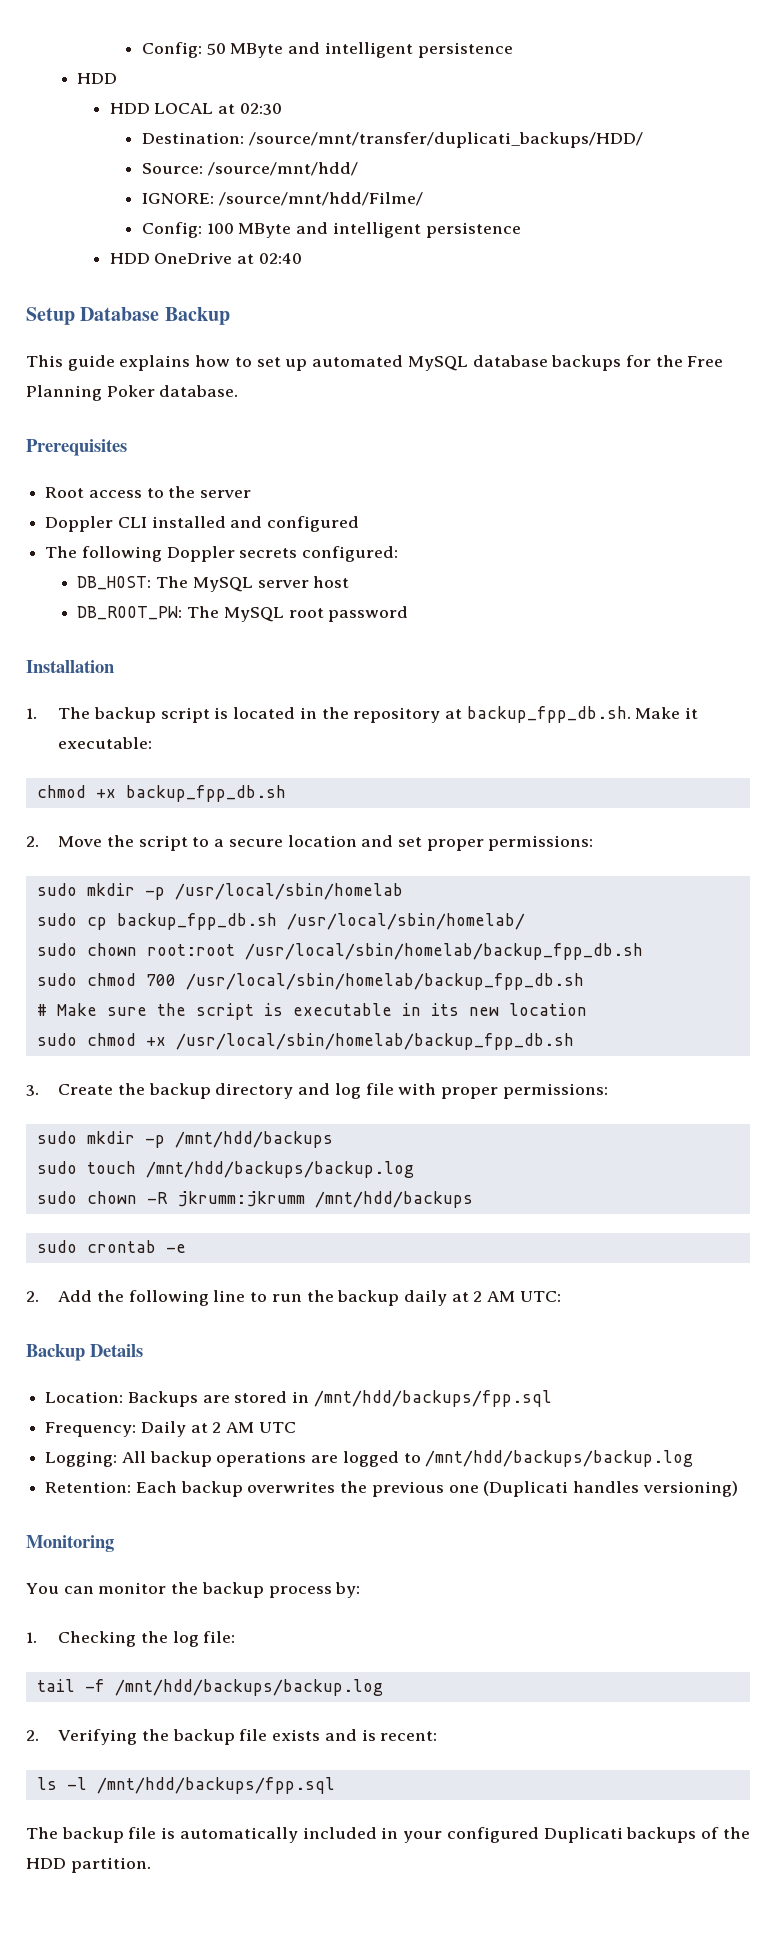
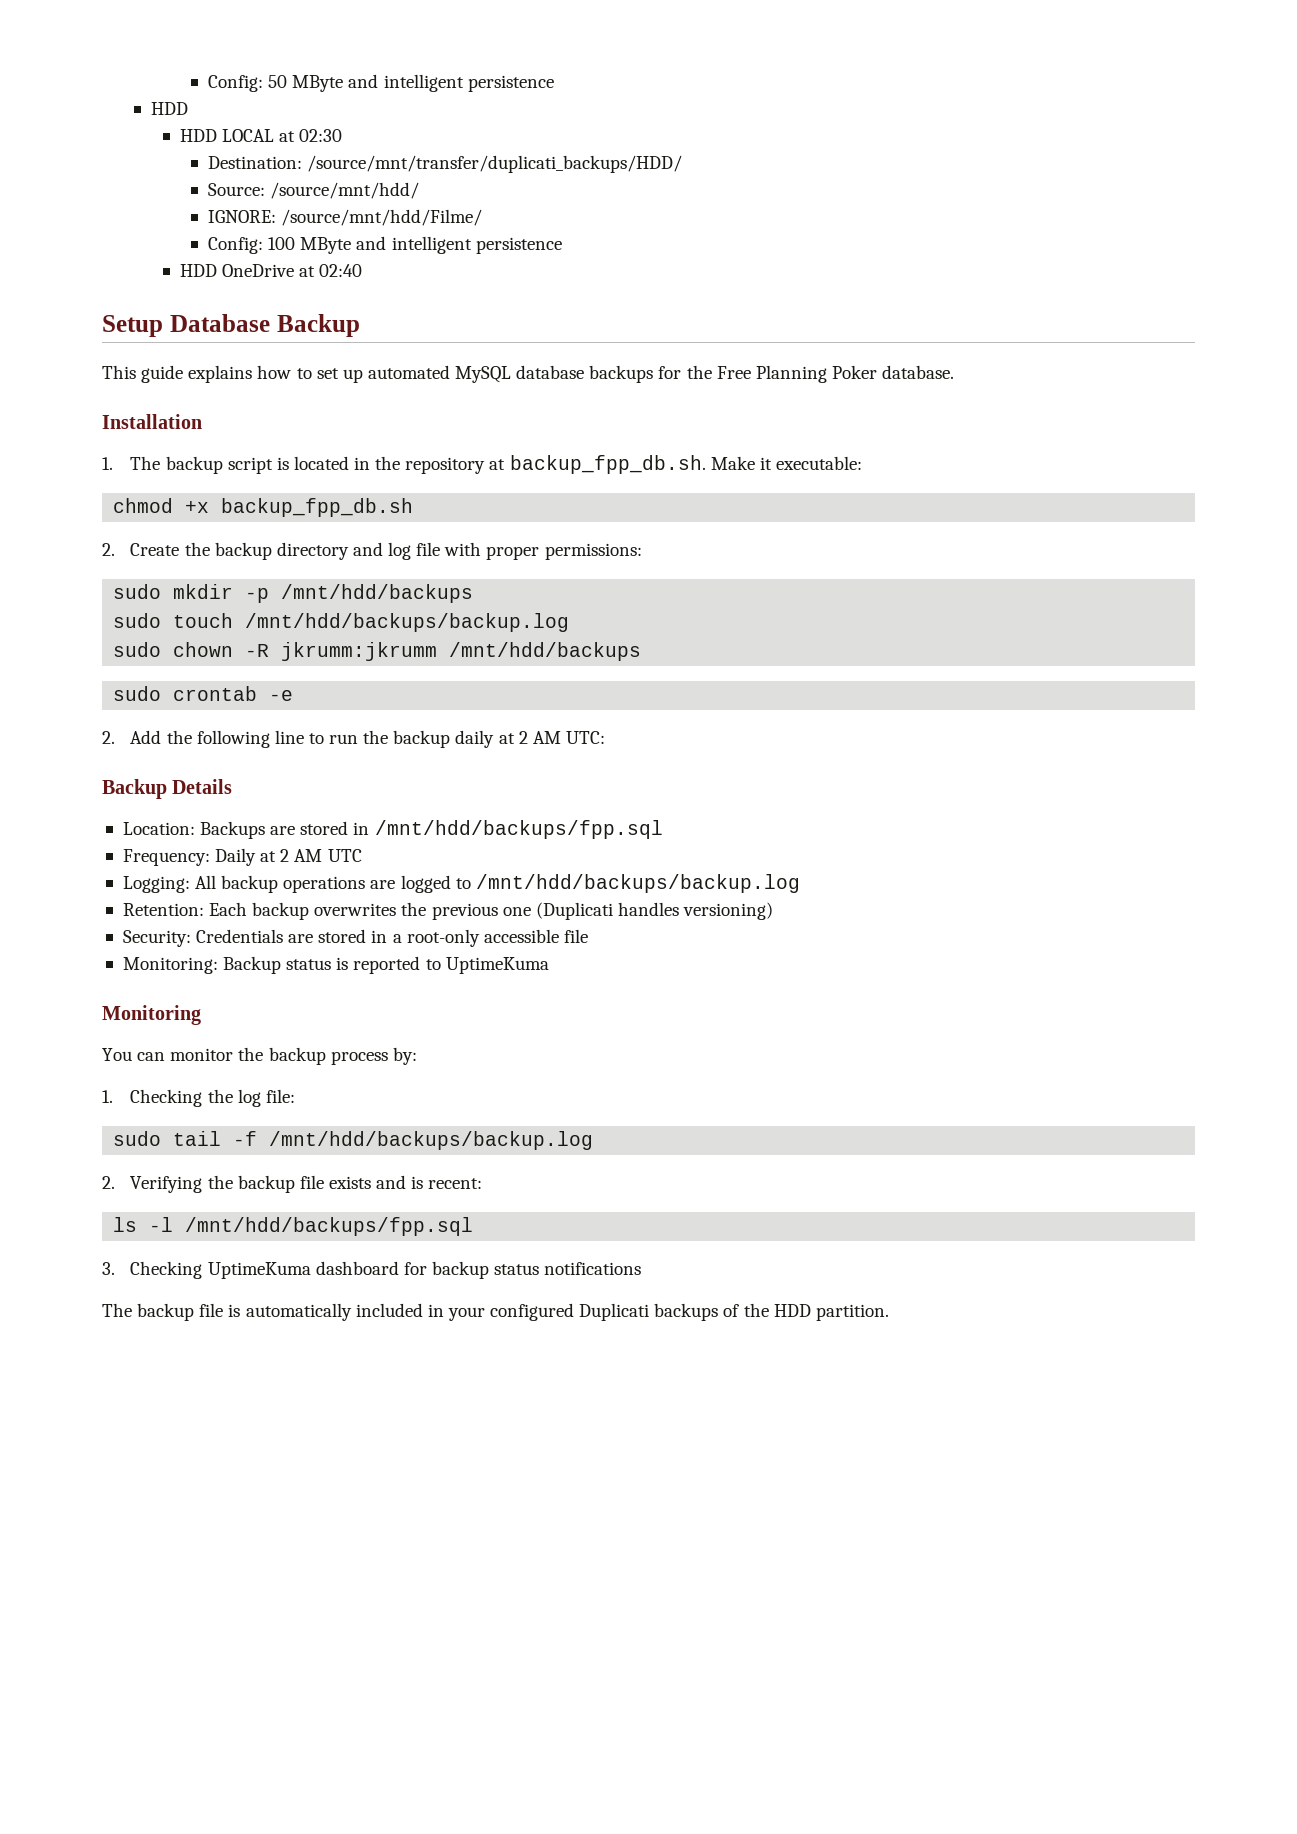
- Prerequisites
- Root access to the server
- Doppler CLI installed and configured
- The following Doppler secrets configured:
- DB_HOST: The MySQL server host
- DB_ROOT_PW: The MySQL root password
- 2. Move the script to a secure location and set proper permissions:
- sudo mkdir -p /usr/local/sbin/homelab
- sudo cp backup_fpp_db.sh /usr/local/sbin/homelab/
- sudo chown root:root /usr/local/sbin/homelab/backup_fpp_db.sh
- sudo chmod 700 /usr/local/sbin/homelab/backup_fpp_db.sh
- # Make sure the script is executable in its new location
- sudo chmod +x /usr/local/sbin/homelab/backup_fpp_db.sh
- 3. Create the backup directory and log file with proper permissions:
+ 2. Create the backup directory and log file with proper permissions:
+ Security: Credentials are stored in a root-only accessible file
+ Monitoring: Backup status is reported to UptimeKuma
- tail -f /mnt/hdd/backups/backup.log
+ sudo tail -f /mnt/hdd/backups/backup.log
+ 3. Checking UptimeKuma dashboard for backup status notifications

